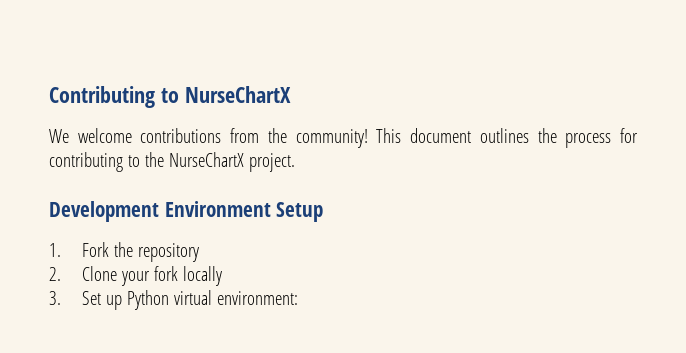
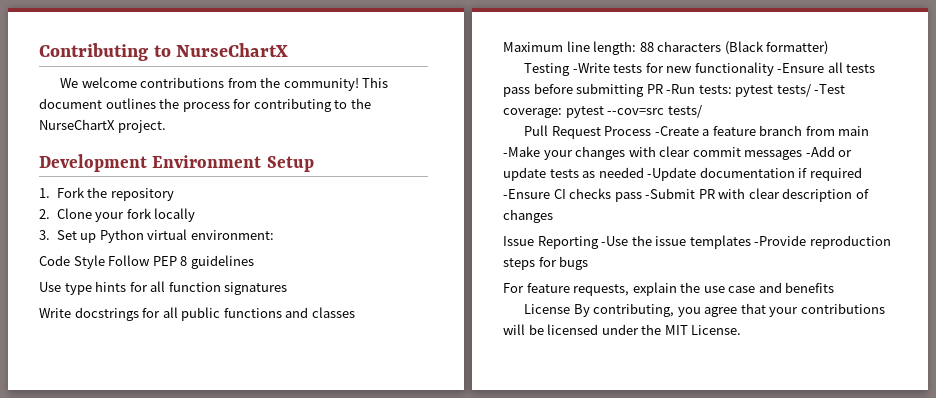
+ Code Style Follow PEP 8 guidelines
+ Use type hints for all function signatures
+ Write docstrings for all public functions and classes
+ Maximum line length: 88 characters (Black formatter)
+ Testing -Write tests for new functionality -Ensure all tests pass before submitting PR -Run tests: pytest tests/ -Test coverage: pytest --cov=src tests/
+ Pull Request Process -Create a feature branch from main -Make your changes with clear commit messages -Add or update tests as needed -Update documentation if required -Ensure CI checks pass -Submit PR with clear description of changes
+ Issue Reporting -Use the issue templates -Provide reproduction steps for bugs
+ For feature requests, explain the use case and benefits
+ License By contributing, you agree that your contributions will be licensed under the MIT License.

